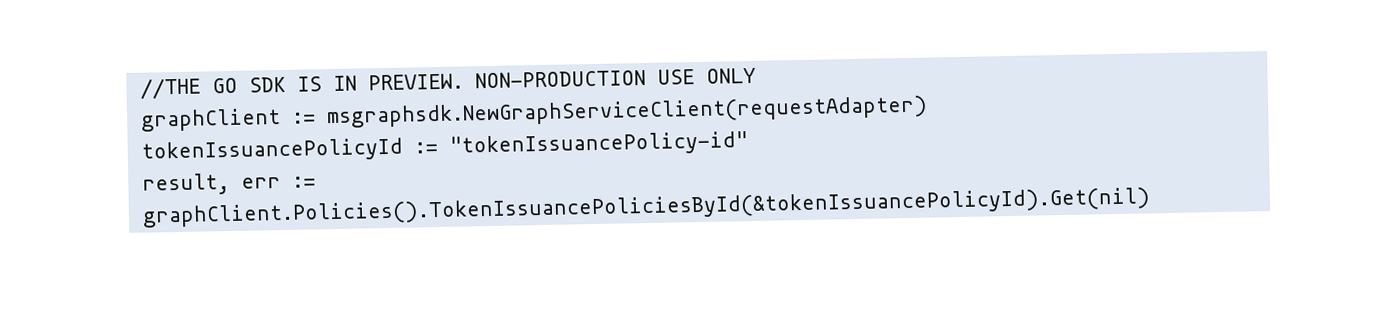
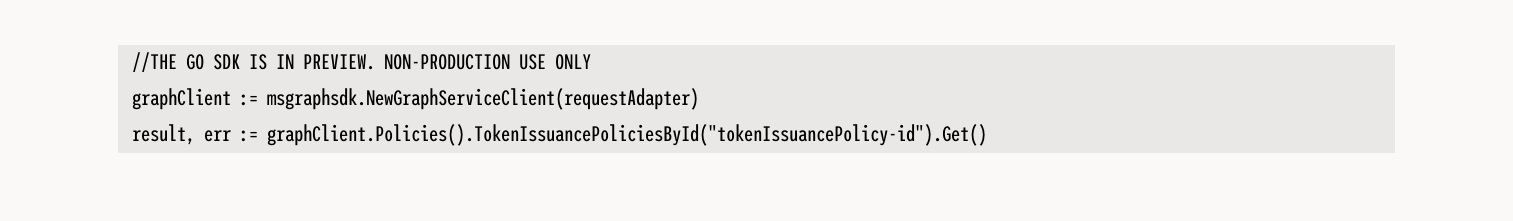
- tokenIssuancePolicyId := "tokenIssuancePolicy-id"
- result, err := graphClient.Policies().TokenIssuancePoliciesById(&tokenIssuancePolicyId).Get(nil)
+ result, err := graphClient.Policies().TokenIssuancePoliciesById("tokenIssuancePolicy-id").Get()

